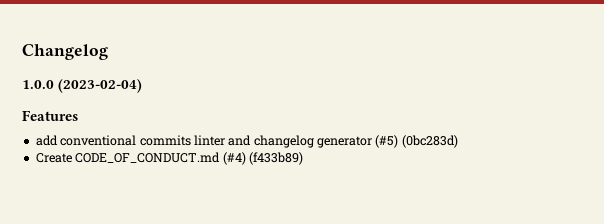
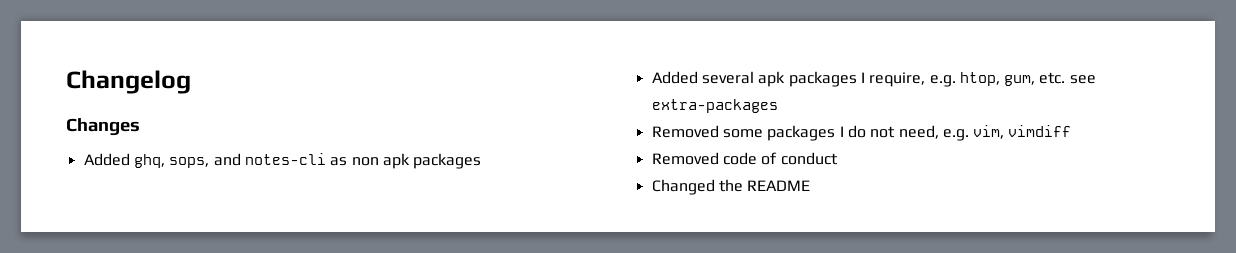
- 1.0.0 (2023-02-04)
- Features
- add conventional commits linter and changelog generator (#5) (0bc283d)
- Create CODE_OF_CONDUCT.md (#4) (f433b89)
+ Changes
+ Added ghq, sops, and notes-cli as non apk packages
+ Added several apk packages I require, e.g. htop, gum, etc. see extra-packages
+ Removed some packages I do not need, e.g. vim, vimdiff
+ Removed code of conduct
+ Changed the README

